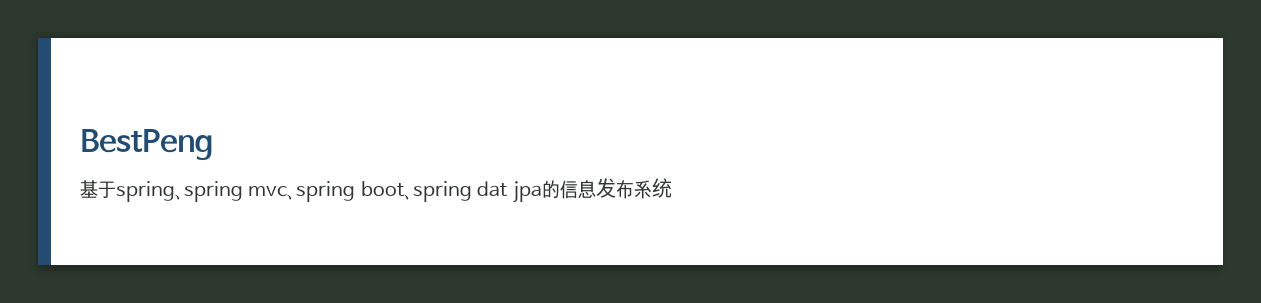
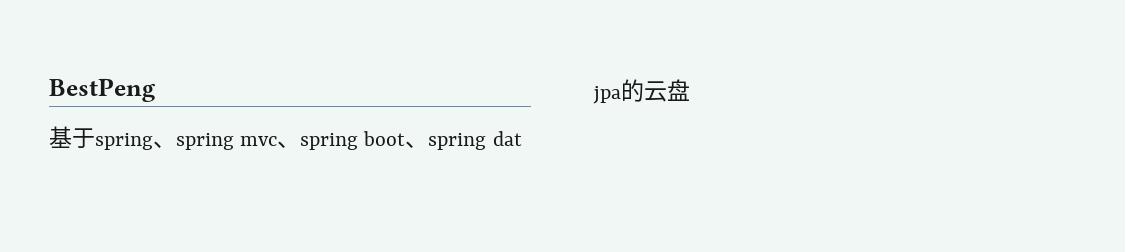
- 基于spring、spring mvc、spring boot、spring dat jpa的信息发布系统
+ 基于spring、spring mvc、spring boot、spring dat jpa的云盘

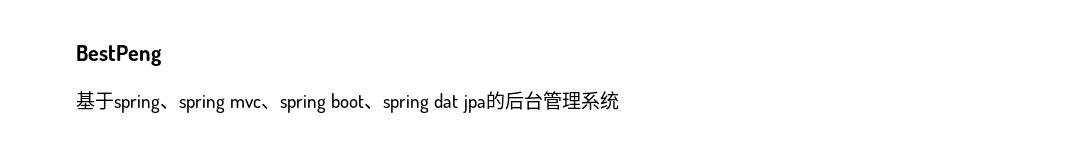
- 基于spring、spring mvc、spring boot、spring dat jpa的云盘
+ 基于spring、spring mvc、spring boot、spring dat jpa的后台管理系统

